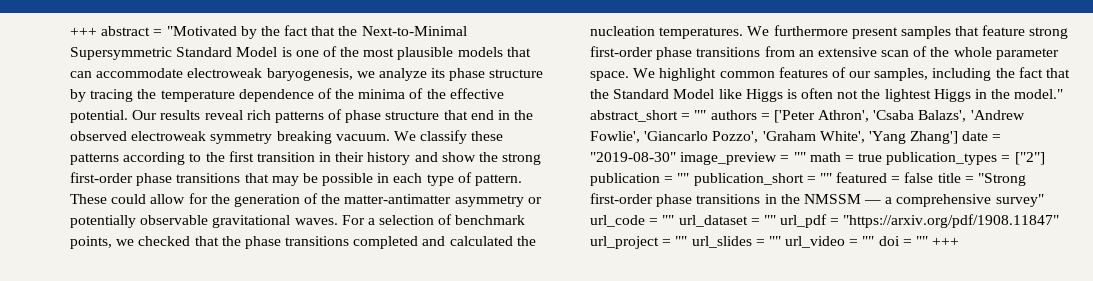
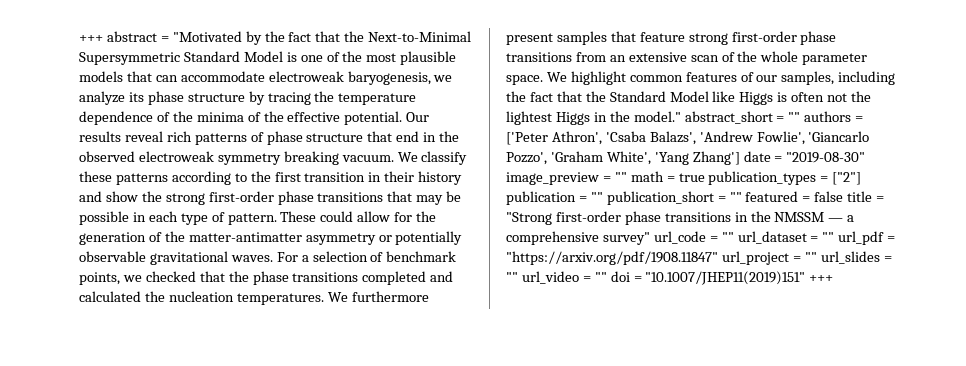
- We highlight common features of our samples, including the fact that the Standard Model like Higgs is often not the lightest Higgs in the model." abstract_short = "" authors = ['Peter Athron', 'Csaba Balazs', 'Andrew Fowlie', 'Giancarlo Pozzo', 'Graham White', 'Yang Zhang'] date = "2019-08-30" image_preview = "" math = true publication_types = ["2"] publication = "" publication_short = "" featured = false title = "Strong first-order phase transitions in the NMSSM — a comprehensive survey" url_code = "" url_dataset = "" url_pdf = "https://arxiv.org/pdf/1908.11847" url_project = "" url_slides = "" url_video = "" doi = "" +++
+ We highlight common features of our samples, including the fact that the Standard Model like Higgs is often not the lightest Higgs in the model." abstract_short = "" authors = ['Peter Athron', 'Csaba Balazs', 'Andrew Fowlie', 'Giancarlo Pozzo', 'Graham White', 'Yang Zhang'] date = "2019-08-30" image_preview = "" math = true publication_types = ["2"] publication = "" publication_short = "" featured = false title = "Strong first-order phase transitions in the NMSSM — a comprehensive survey" url_code = "" url_dataset = "" url_pdf = "https://arxiv.org/pdf/1908.11847" url_project = "" url_slides = "" url_video = "" doi = "10.1007/JHEP11(2019)151" +++

